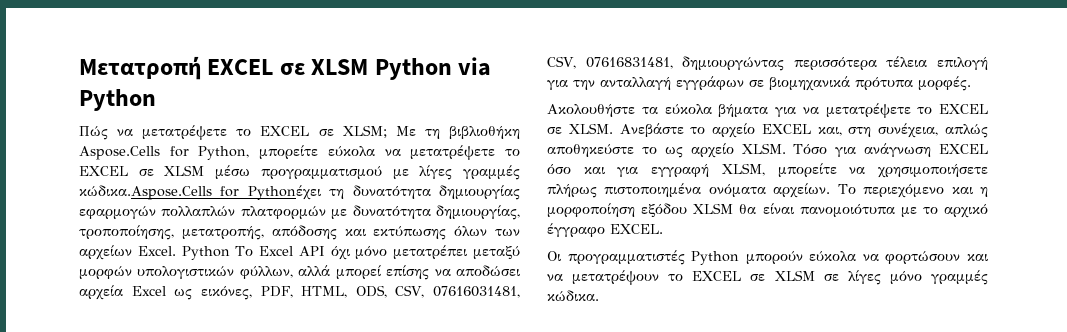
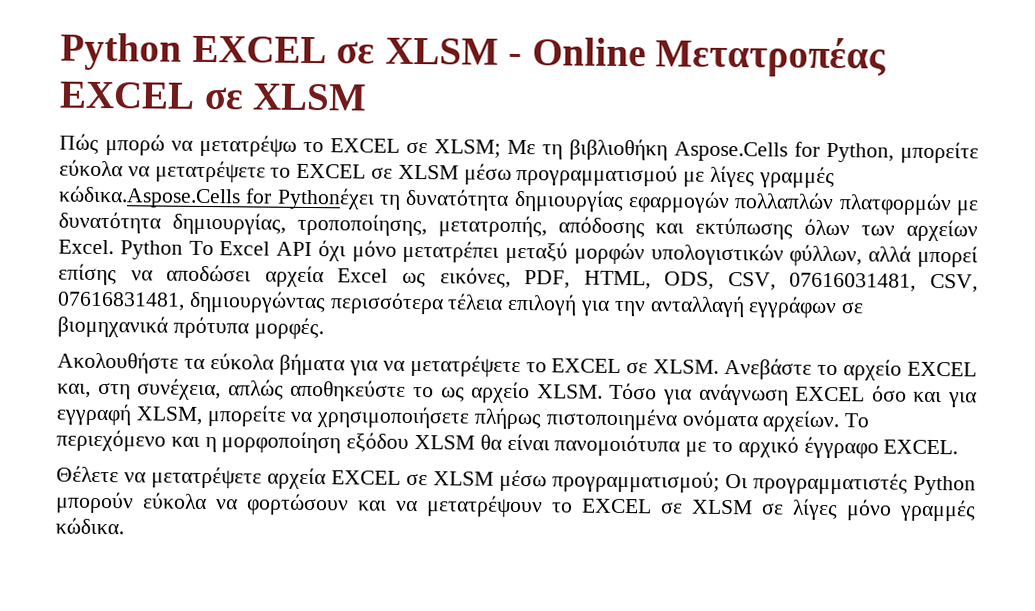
- Μετατροπή EXCEL σε XLSM Python via Python
- Πώς να μετατρέψετε το EXCEL σε XLSM; Με τη βιβλιοθήκη Aspose.Cells for Python, μπορείτε εύκολα να μετατρέψετε το EXCEL σε XLSM μέσω προγραμματισμού με λίγες γραμμές κώδικα.Aspose.Cells for Pythonέχει τη δυνατότητα δημιουργίας εφαρμογών πολλαπλών πλατφορμών με δυνατότητα δημιουργίας, τροποποίησης, μετατροπής, απόδοσης και εκτύπωσης όλων των αρχείων Excel.
+ Python EXCEL σε XLSM - Online Μετατροπέας EXCEL σε XLSM
+ Πώς μπορώ να μετατρέψω το EXCEL σε XLSM; Με τη βιβλιοθήκη Aspose.Cells for Python, μπορείτε εύκολα να μετατρέψετε το EXCEL σε XLSM μέσω προγραμματισμού με λίγες γραμμές κώδικα.Aspose.Cells for Pythonέχει τη δυνατότητα δημιουργίας εφαρμογών πολλαπλών πλατφορμών με δυνατότητα δημιουργίας, τροποποίησης, μετατροπής, απόδοσης και εκτύπωσης όλων των αρχείων Excel.
- Οι προγραμματιστές Python μπορούν εύκολα να φορτώσουν και να μετατρέψουν το EXCEL σε XLSM σε λίγες μόνο γραμμές κώδικα.
+ Θέλετε να μετατρέψετε αρχεία EXCEL σε XLSM μέσω προγραμματισμού; Οι προγραμματιστές Python μπορούν εύκολα να φορτώσουν και να μετατρέψουν το EXCEL σε XLSM σε λίγες μόνο γραμμές κώδικα.

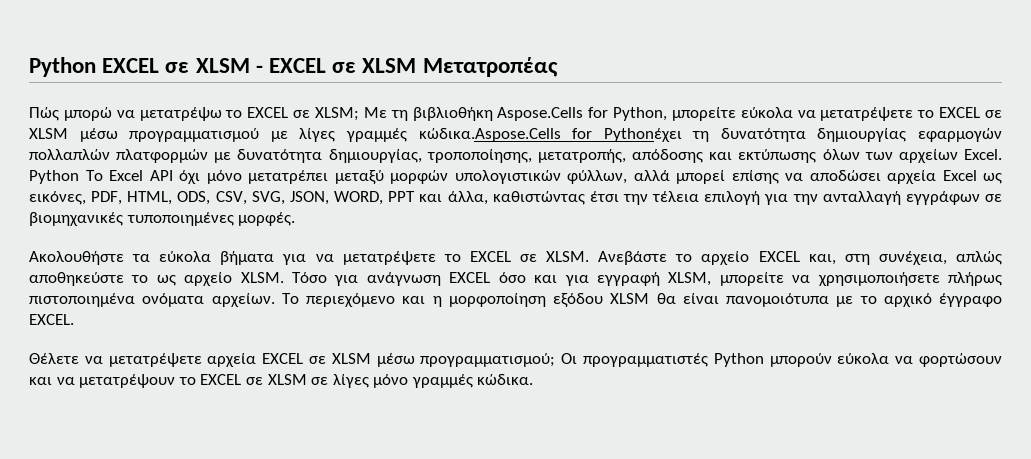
- Python EXCEL σε XLSM - Online Μετατροπέας EXCEL σε XLSM
+ Python EXCEL σε XLSM - EXCEL σε XLSM Μετατροπέας
- Python Το Excel API όχι μόνο μετατρέπει μεταξύ μορφών υπολογιστικών φύλλων, αλλά μπορεί επίσης να αποδώσει αρχεία Excel ως εικόνες, PDF, HTML, ODS, CSV, 07616031481, CSV, 07616831481, δημιουργώντας περισσότερα τέλεια επιλογή για την ανταλλαγή εγγράφων σε βιομηχανικά πρότυπα μορφές.
+ Python Το Excel API όχι μόνο μετατρέπει μεταξύ μορφών υπολογιστικών φύλλων, αλλά μπορεί επίσης να αποδώσει αρχεία Excel ως εικόνες, PDF, HTML, ODS, CSV, SVG, JSON, WORD, PPT και άλλα, καθιστώντας έτσι την τέλεια επιλογή για την ανταλλαγή εγγράφων σε βιομηχανικές τυποποιημένες μορφές.

